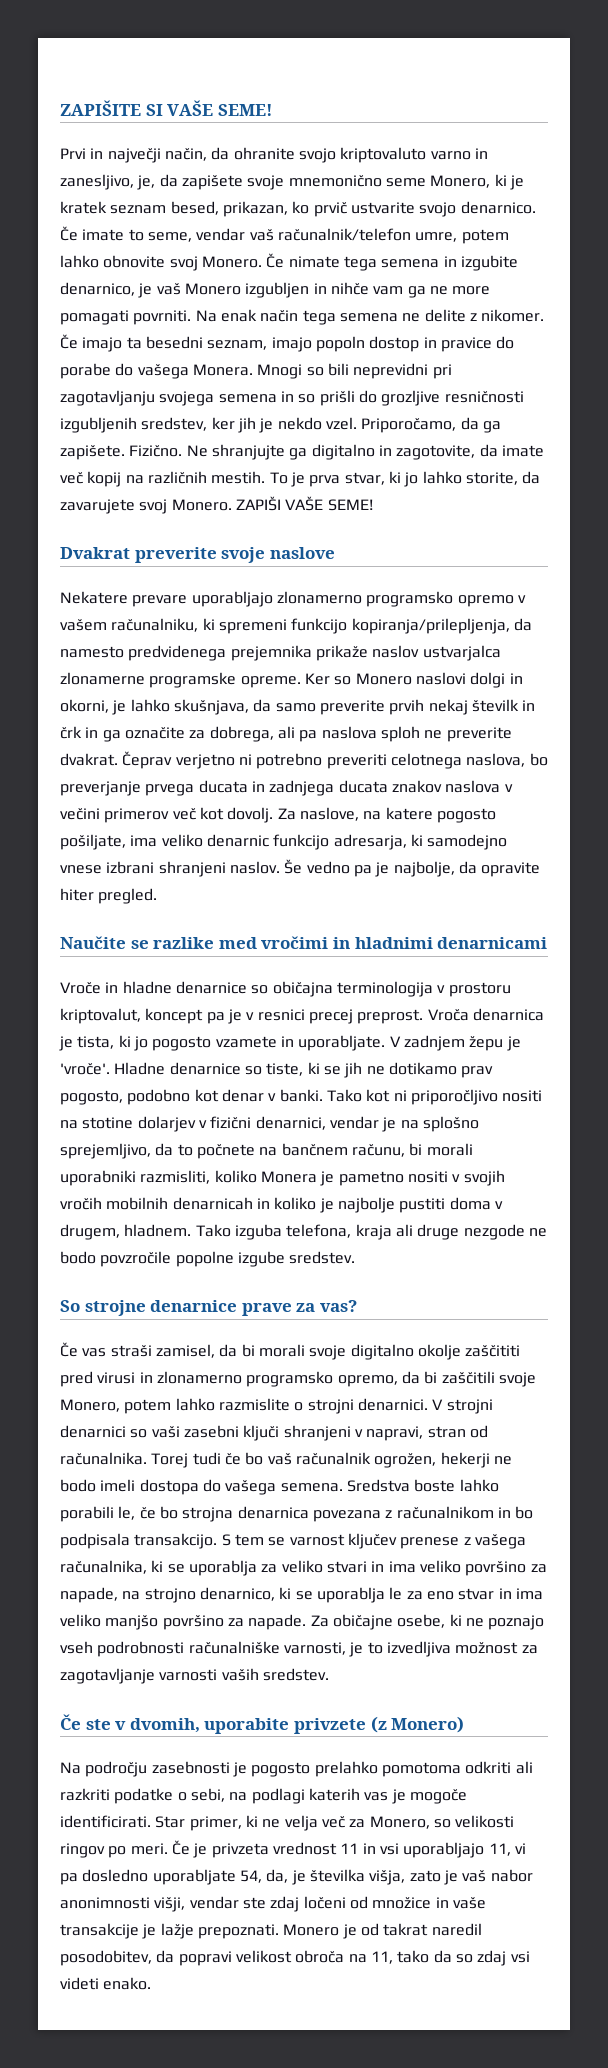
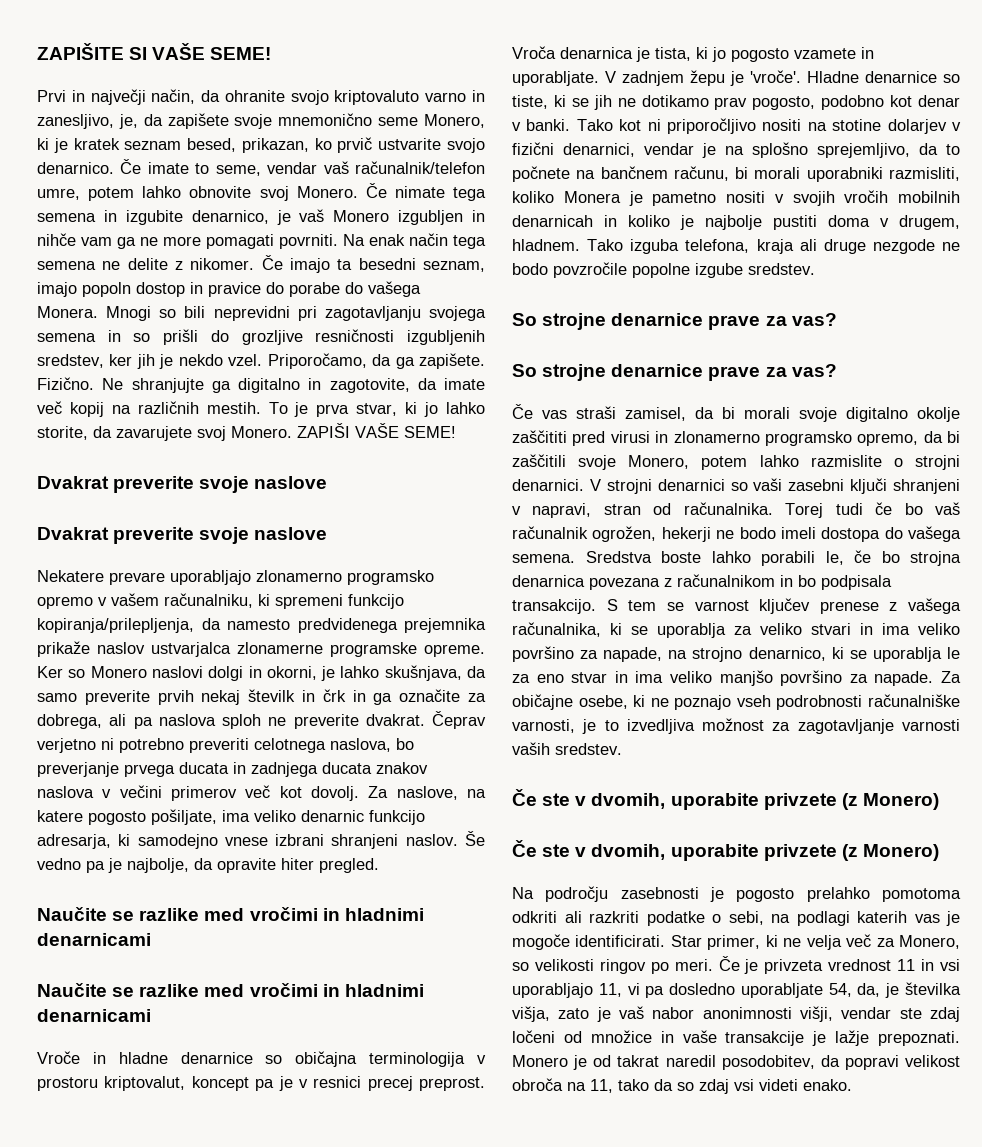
  ZAPIŠI VAŠE SEME!
+ Dvakrat preverite svoje naslove
  Še vedno pa je najbolje, da opravite hiter pregled.
+ Naučite se razlike med vročimi in hladnimi denarnicami
  Tako izguba telefona, kraja ali druge nezgode ne bodo povzročile popolne izgube sredstev.
+ So strojne denarnice prave za vas?
  Za običajne osebe, ki ne poznajo vseh podrobnosti računalniške varnosti, je to izvedljiva možnost za zagotavljanje varnosti vaših sredstev.
+ Če ste v dvomih, uporabite privzete (z Monero)

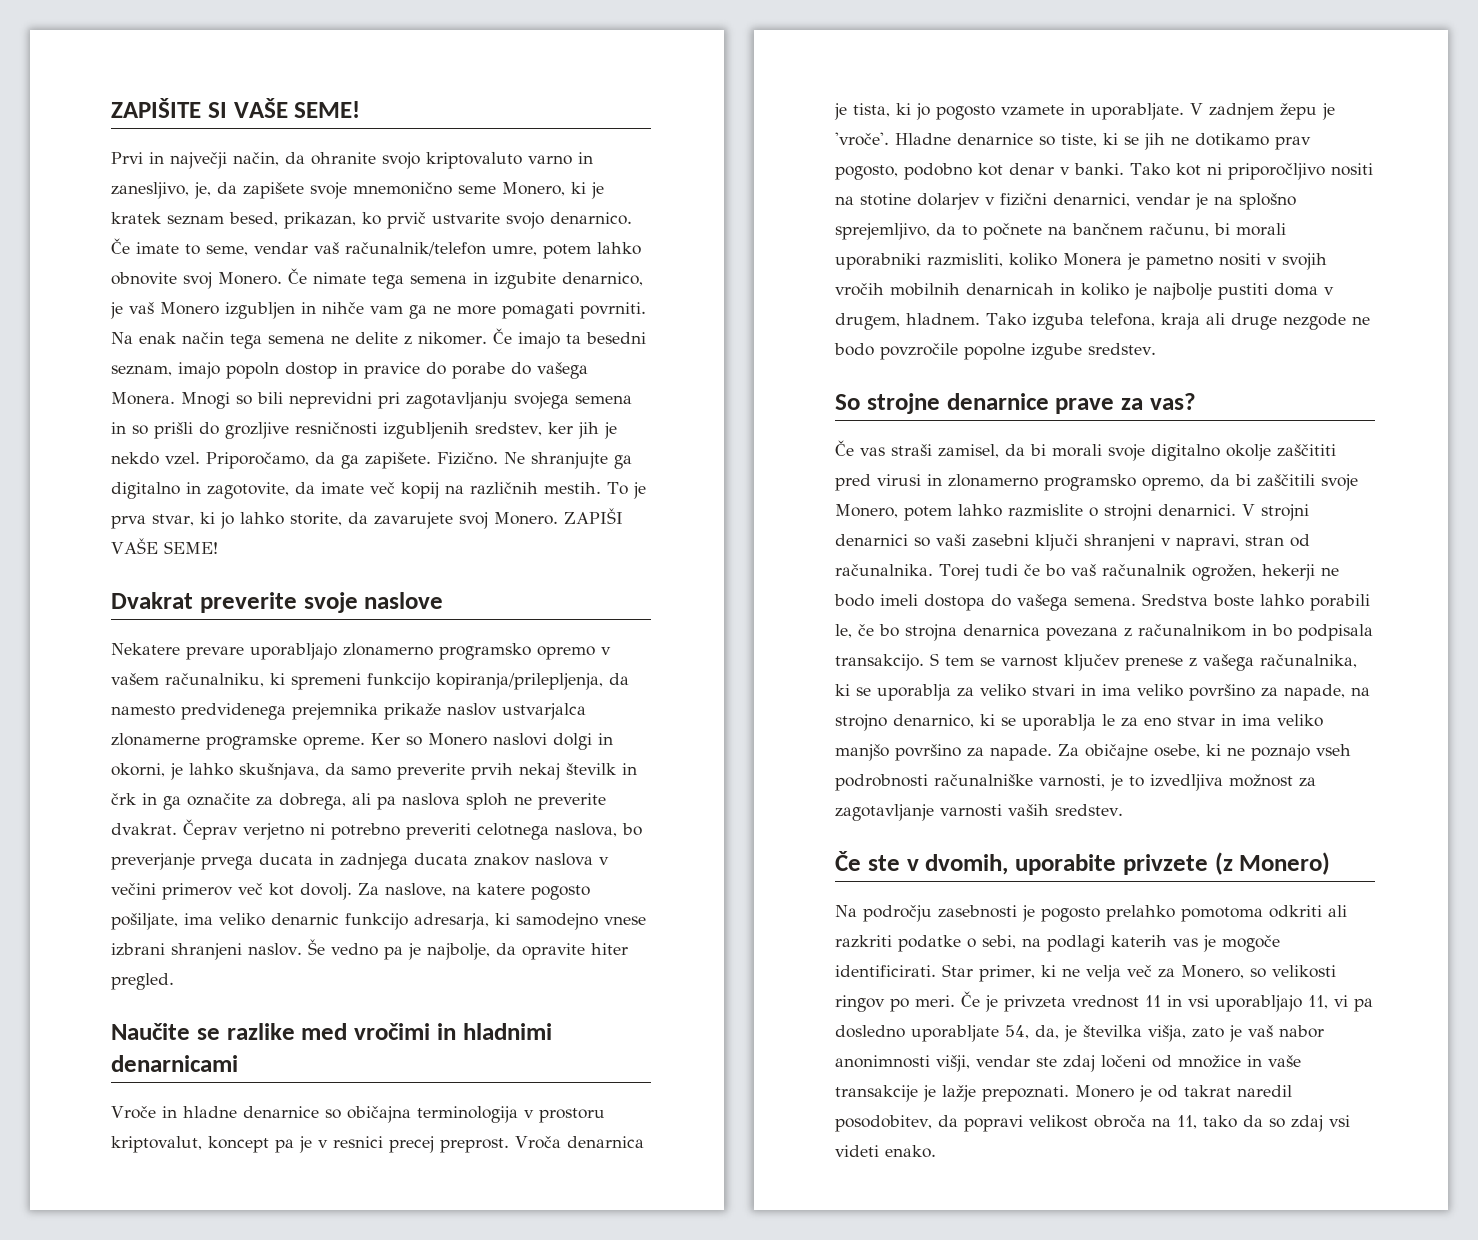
  ZAPIŠI VAŠE SEME!
- Dvakrat preverite svoje naslove
  Še vedno pa je najbolje, da opravite hiter pregled.
- Naučite se razlike med vročimi in hladnimi denarnicami
  Tako izguba telefona, kraja ali druge nezgode ne bodo povzročile popolne izgube sredstev.
- So strojne denarnice prave za vas?
  Za običajne osebe, ki ne poznajo vseh podrobnosti računalniške varnosti, je to izvedljiva možnost za zagotavljanje varnosti vaših sredstev.
- Če ste v dvomih, uporabite privzete (z Monero)

